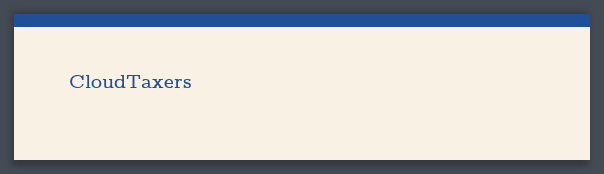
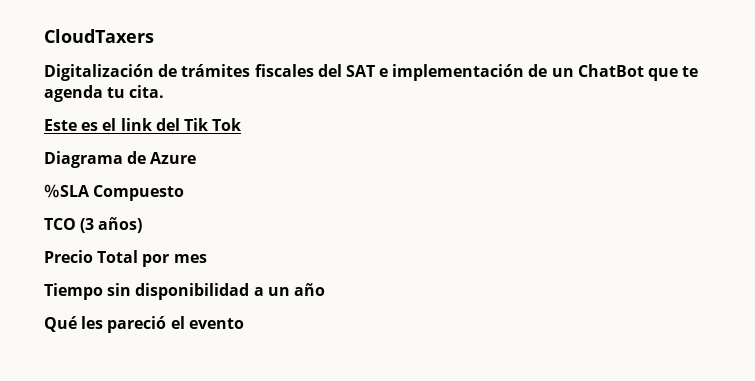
+ Digitalización de trámites fiscales del SAT e implementación de un ChatBot que te agenda tu cita.
+ Este es el link del Tik Tok
+ Diagrama de Azure
+ ％SLA Compuesto
+ TCO (3 años)
+ Precio Total por mes
+ Tiempo sin disponibilidad a un año
+ Qué les pareció el evento

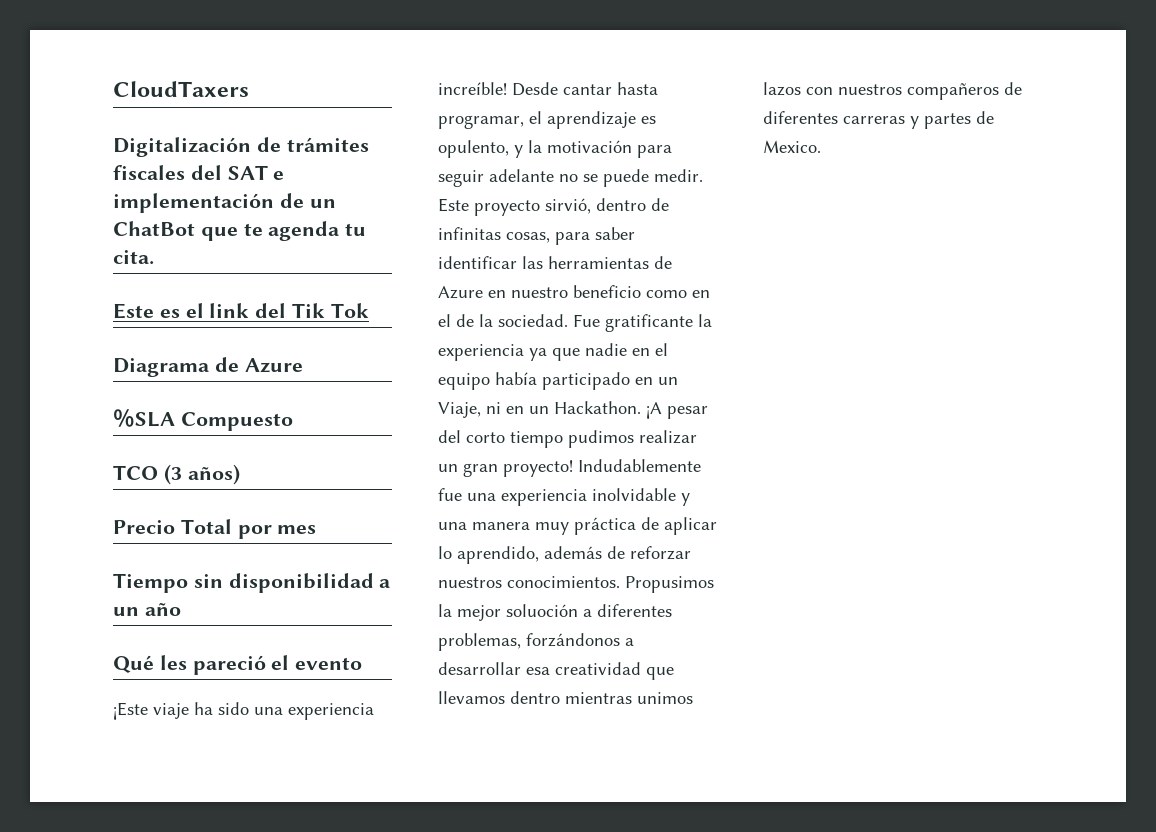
+ ¡Este viaje ha sido una experiencia increíble! Desde cantar hasta programar, el aprendizaje es opulento, y la motivación para seguir adelante no se puede medir. Este proyecto sirvió, dentro de infinitas cosas, para saber identificar las herramientas de Azure en nuestro beneficio como en el de la sociedad. Fue gratificante la experiencia ya que nadie en el equipo había participado en un Viaje, ni en un Hackathon. ¡A pesar del corto tiempo pudimos realizar un gran proyecto! Indudablemente fue una experiencia inolvidable y una manera muy práctica de aplicar lo aprendido, además de reforzar nuestros conocimientos. Propusimos la mejor soluoción a diferentes problemas, forzándonos a desarrollar esa creatividad que llevamos dentro mientras unimos lazos con nuestros compañeros de diferentes carreras y partes de Mexico.

